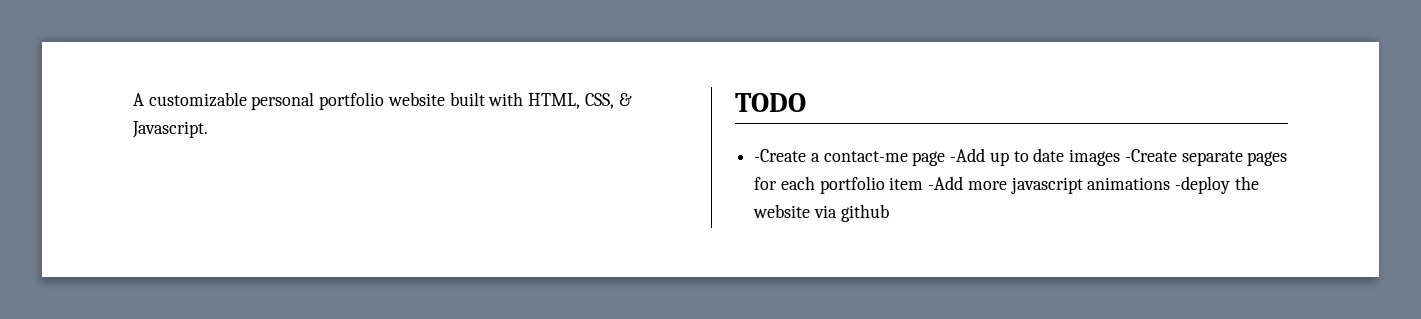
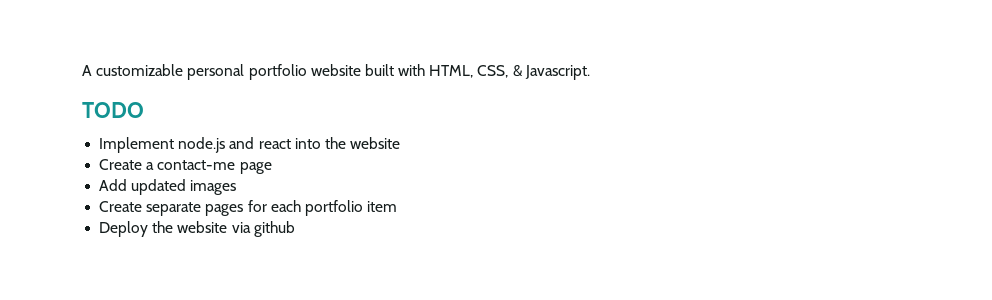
- -Create a contact-me page -Add up to date images -Create separate pages for each portfolio item -Add more javascript animations -deploy the website via github
+ Implement node.js and react into the website
+ Create a contact-me page
+ Add updated images
+ Create separate pages for each portfolio item
+ Deploy the website via github

